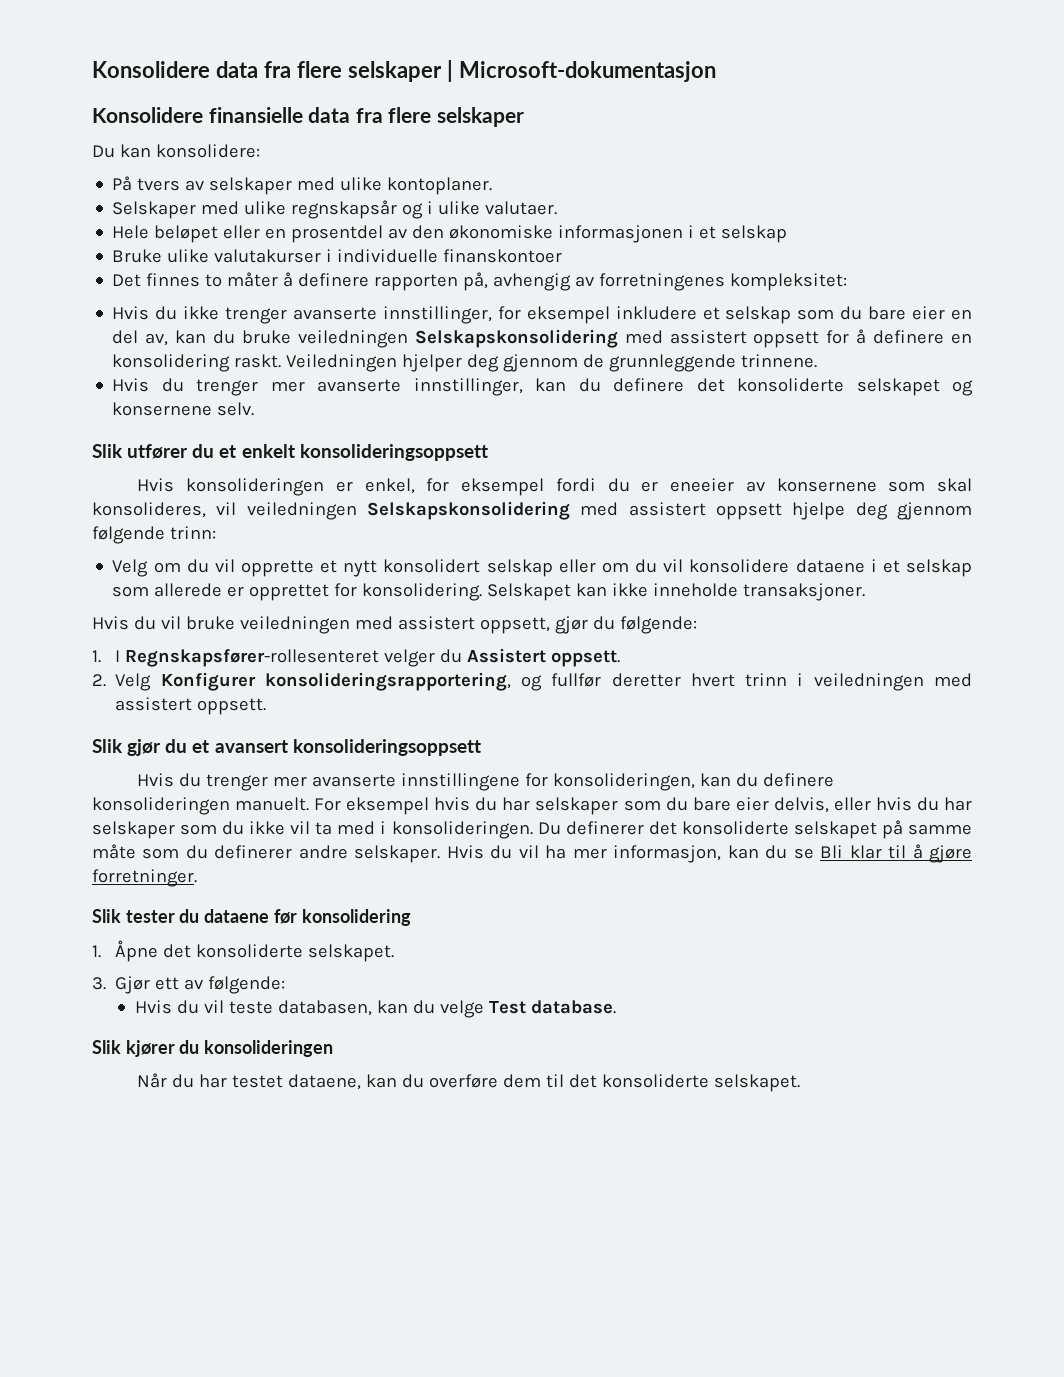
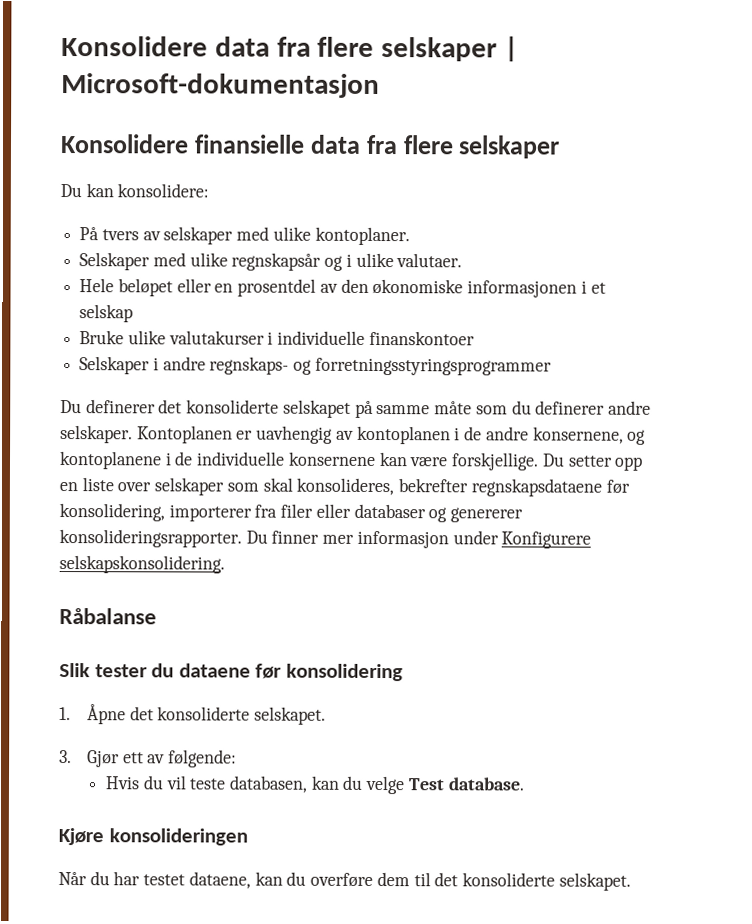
- Det finnes to måter å definere rapporten på, avhengig av forretningenes kompleksitet:
- Hvis du ikke trenger avanserte innstillinger, for eksempel inkludere et selskap som du bare eier en del av, kan du bruke veiledningen Selskapskonsolidering med assistert oppsett for å definere en konsolidering raskt. Veiledningen hjelper deg gjennom de grunnleggende trinnene.
- Hvis du trenger mer avanserte innstillinger, kan du definere det konsoliderte selskapet og konsernene selv.
- Slik utfører du et enkelt konsolideringsoppsett
- Hvis konsolideringen er enkel, for eksempel fordi du er eneeier av konsernene som skal konsolideres, vil veiledningen Selskapskonsolidering med assistert oppsett hjelpe deg gjennom følgende trinn:
- Velg om du vil opprette et nytt konsolidert selskap eller om du vil konsolidere dataene i et selskap som allerede er opprettet for konsolidering. Selskapet kan ikke inneholde transaksjoner.
- Hvis du vil bruke veiledningen med assistert oppsett, gjør du følgende:
- 1. I Regnskapsfører-rollesenteret velger du Assistert oppsett.
- 2. Velg Konfigurer konsolideringsrapportering, og fullfør deretter hvert trinn i veiledningen med assistert oppsett.
- Slik gjør du et avansert konsolideringsoppsett
- Hvis du trenger mer avanserte innstillingene for konsolideringen, kan du definere konsolideringen manuelt. For eksempel hvis du har selskaper som du bare eier delvis, eller hvis du har selskaper som du ikke vil ta med i konsolideringen. Du definerer det konsoliderte selskapet på samme måte som du definerer andre selskaper.
+ Selskaper i andre regnskaps- og forretningsstyringsprogrammer
+ Du definerer det konsoliderte selskapet på samme måte som du definerer andre selskaper.
- Hvis du vil ha mer informasjon, kan du se Bli klar til å gjøre forretninger.
+ Kontoplanen er uavhengig av kontoplanen i de andre konsernene, og kontoplanene i de individuelle konsernene kan være forskjellige. Du setter opp en liste over selskaper som skal konsolideres, bekrefter regnskapsdataene før konsolidering, importerer fra filer eller databaser og genererer konsolideringsrapporter. Du finner mer informasjon under Konfigurere selskapskonsolidering.
+ Råbalanse
- Slik kjører du konsolideringen
+ Kjøre konsolideringen

